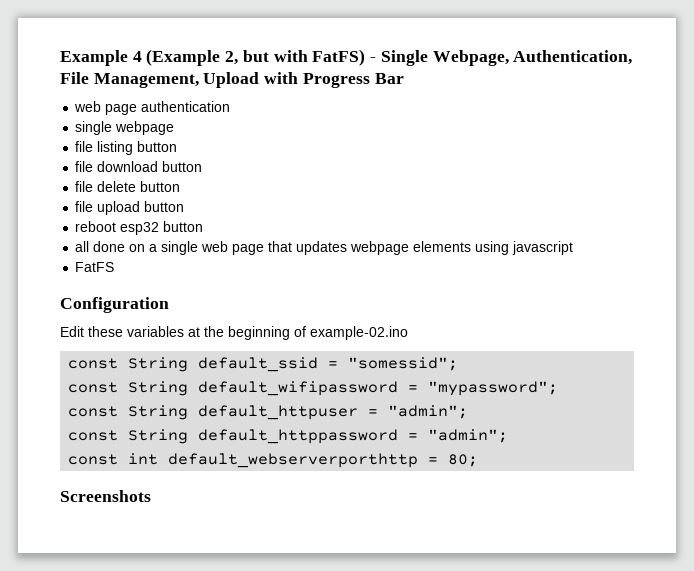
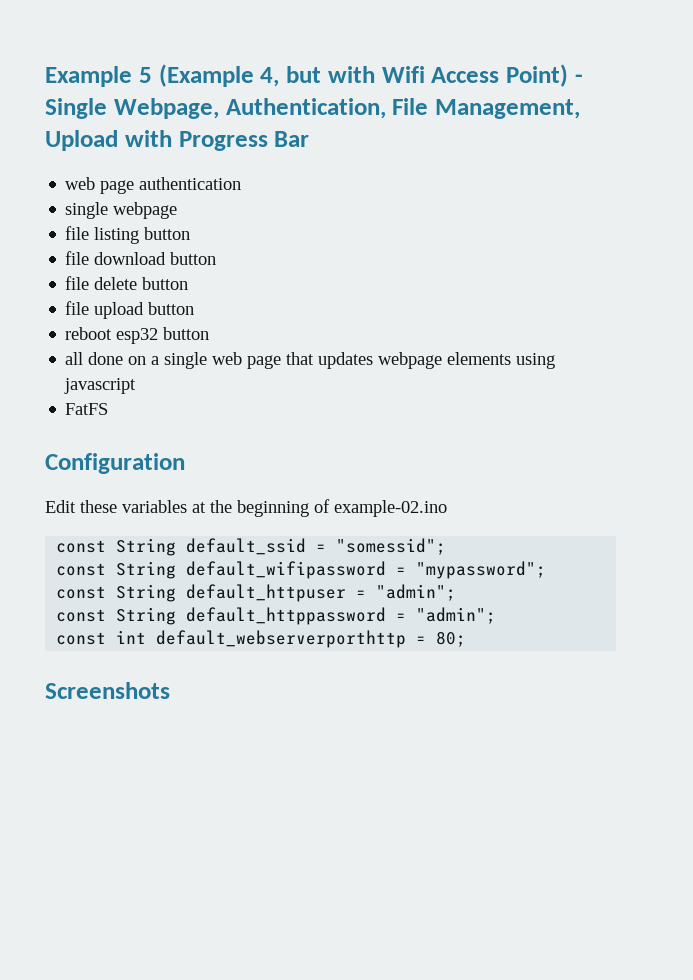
- Example 4 (Example 2, but with FatFS) - Single Webpage, Authentication, File Management, Upload with Progress Bar
+ Example 5 (Example 4, but with Wifi Access Point) - Single Webpage, Authentication, File Management, Upload with Progress Bar

